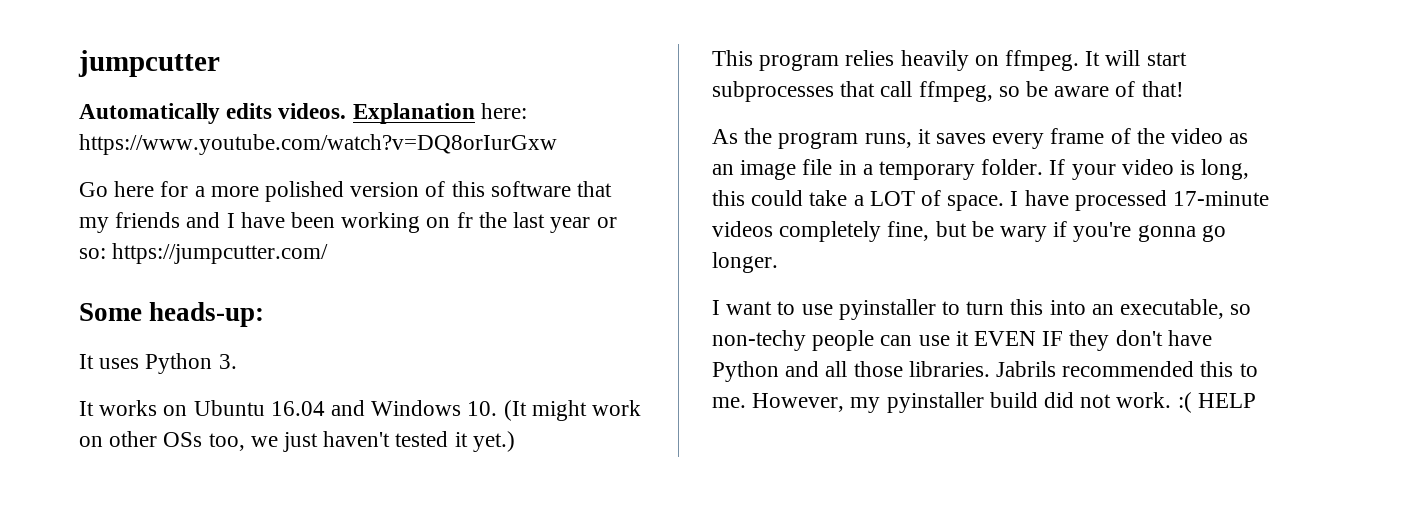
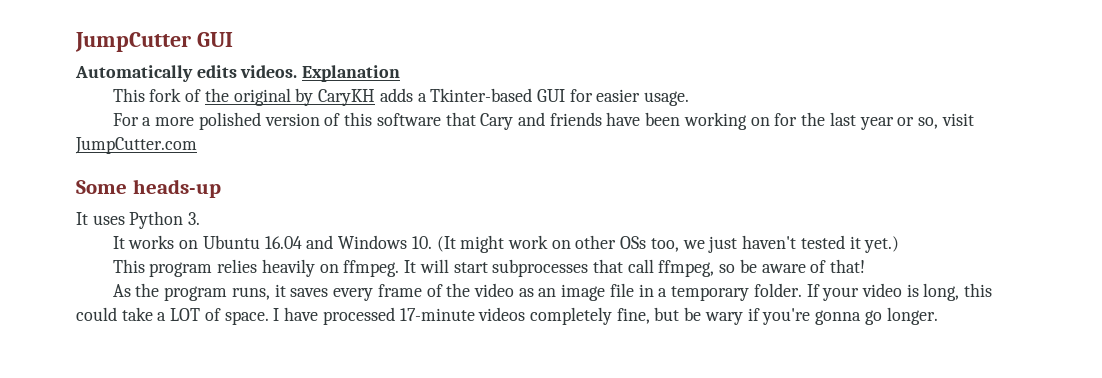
- jumpcutter
+ JumpCutter GUI
- Explanation here: https://www.youtube.com/watch?v=DQ8orIurGxw
- Go here for a more polished version of this software that my friends and I have been working on fr the last year or so: https://jumpcutter.com/
+ Explanation
+ This fork of the original by CaryKH adds a Tkinter-based GUI for easier usage.
+ For a more polished version of this software that Cary and friends have been working on for the last year or so, visit JumpCutter.com
- Some heads-up:
+ Some heads-up
- I want to use pyinstaller to turn this into an executable, so non-techy people can use it EVEN IF they don't have Python and all those libraries. Jabrils recommended this to me. However, my pyinstaller build did not work. :( HELP

